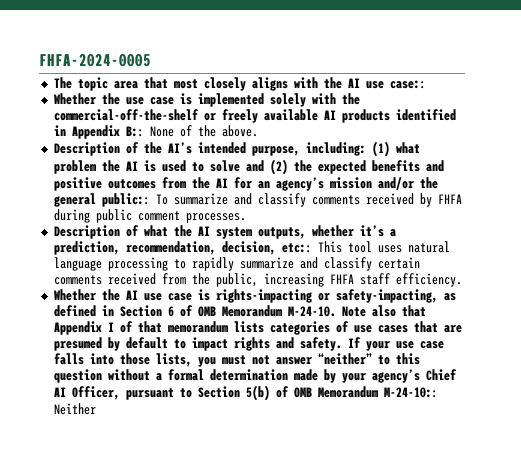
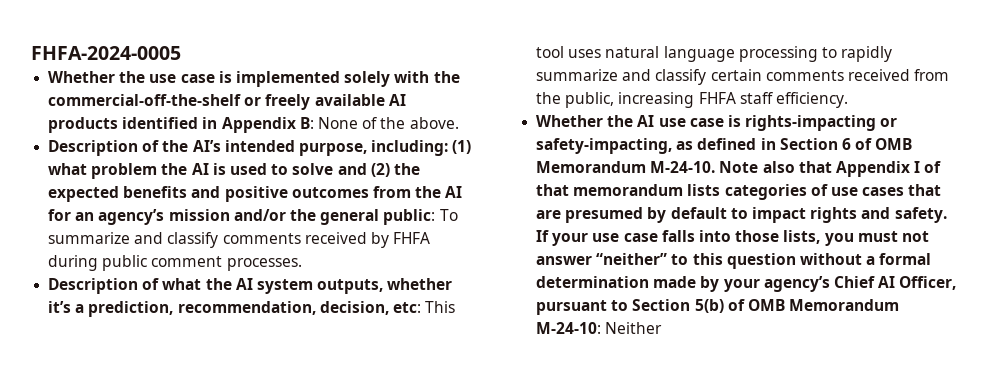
- The topic area that most closely aligns with the AI use case::
- Whether the use case is implemented solely with the commercial-off-the-shelf or freely available AI products identified in Appendix B:: None of the above.
+ Whether the use case is implemented solely with the commercial-off-the-shelf or freely available AI products identified in Appendix B: None of the above.
- Description of the AI’s intended purpose, including: (1) what problem the AI is used to solve and (2) the expected benefits and positive outcomes from the AI for an agency’s mission and/or the general public:: To summarize and classify comments received by FHFA during public comment processes.
+ Description of the AI’s intended purpose, including: (1) what problem the AI is used to solve and (2) the expected benefits and positive outcomes from the AI for an agency’s mission and/or the general public: To summarize and classify comments received by FHFA during public comment processes.
- Description of what the AI system outputs, whether it’s a prediction, recommendation, decision, etc:: This tool uses natural language processing to rapidly summarize and classify certain comments received from the public, increasing FHFA staff efficiency.
+ Description of what the AI system outputs, whether it’s a prediction, recommendation, decision, etc: This tool uses natural language processing to rapidly summarize and classify certain comments received from the public, increasing FHFA staff efficiency.
- If your use case falls into those lists, you must not answer “neither” to this question without a formal determination made by your agency’s Chief AI Officer, pursuant to Section 5(b) of OMB Memorandum M-24-10:: Neither
+ If your use case falls into those lists, you must not answer “neither” to this question without a formal determination made by your agency’s Chief AI Officer, pursuant to Section 5(b) of OMB Memorandum M-24-10: Neither

